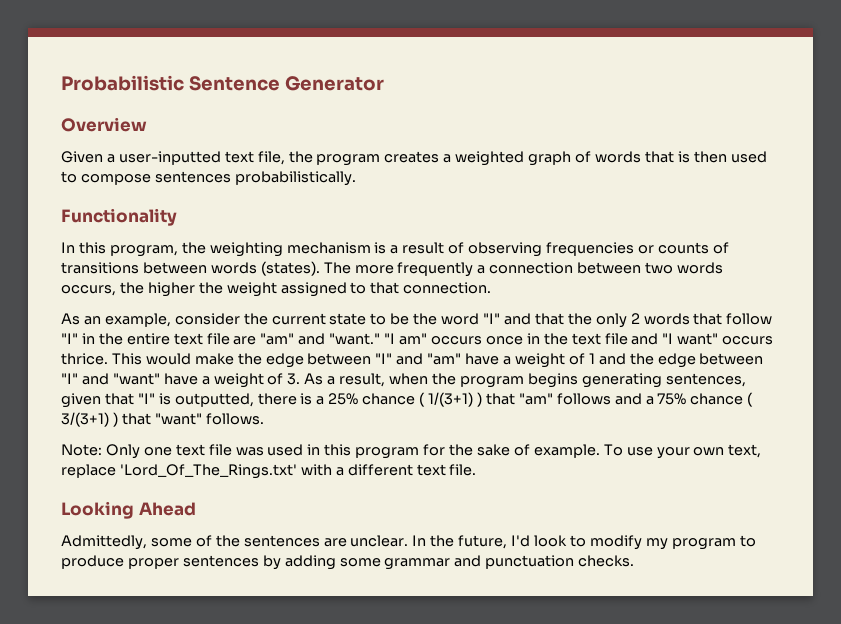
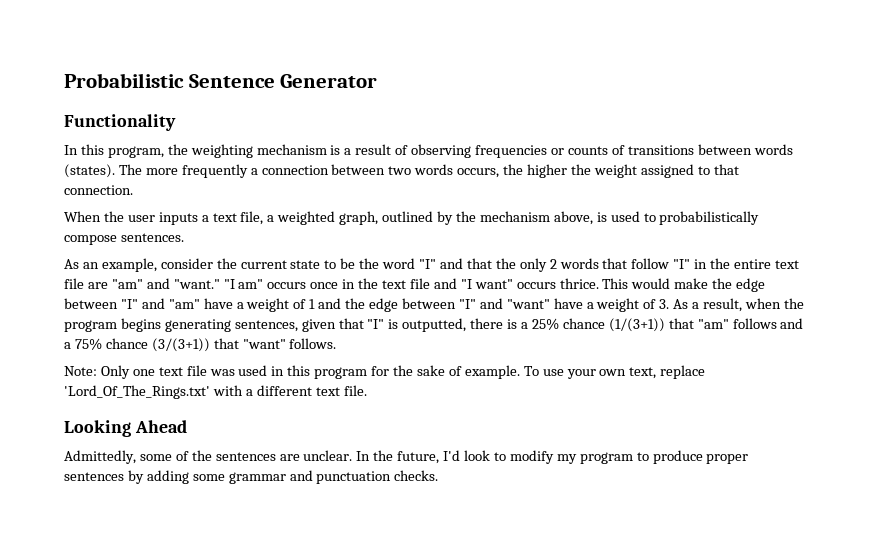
- Overview
- Given a user-inputted text file, the program creates a weighted graph of words that is then used to compose sentences probabilistically.
+ When the user inputs a text file, a weighted graph, outlined by the mechanism above, is used to probabilistically compose sentences.
- This would make the edge between "I" and "am" have a weight of 1 and the edge between "I" and "want" have a weight of 3. As a result, when the program begins generating sentences, given that "I" is outputted, there is a 25% chance ( 1/(3+1) ) that "am" follows and a 75% chance ( 3/(3+1) ) that "want" follows.
+ This would make the edge between "I" and "am" have a weight of 1 and the edge between "I" and "want" have a weight of 3. As a result, when the program begins generating sentences, given that "I" is outputted, there is a 25% chance (1/(3+1)) that "am" follows and a 75% chance (3/(3+1)) that "want" follows.

